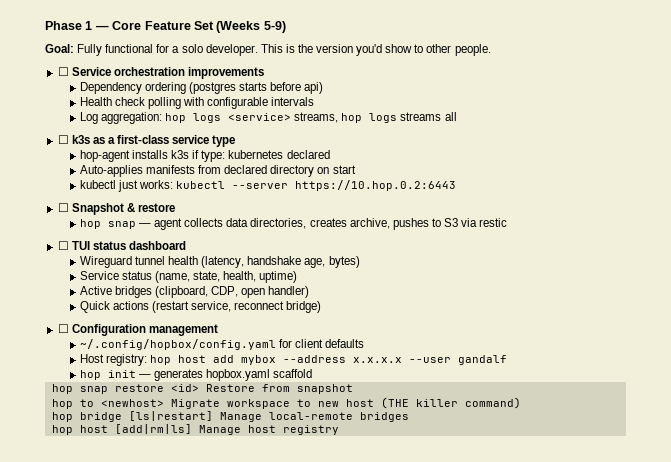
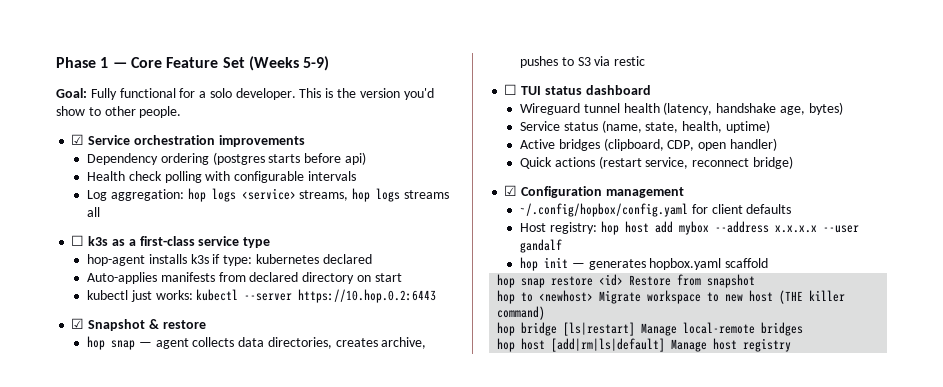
- ☐ Service orchestration improvements
+ ☑ Service orchestration improvements
- ☐ Snapshot & restore
+ ☑ Snapshot & restore
- ☐ Configuration management
+ ☑ Configuration management
- hop host [add|rm|ls] Manage host registry
+ hop host [add|rm|ls|default] Manage host registry

